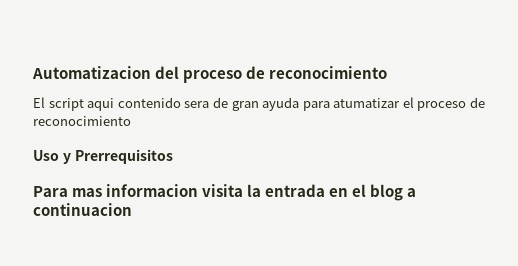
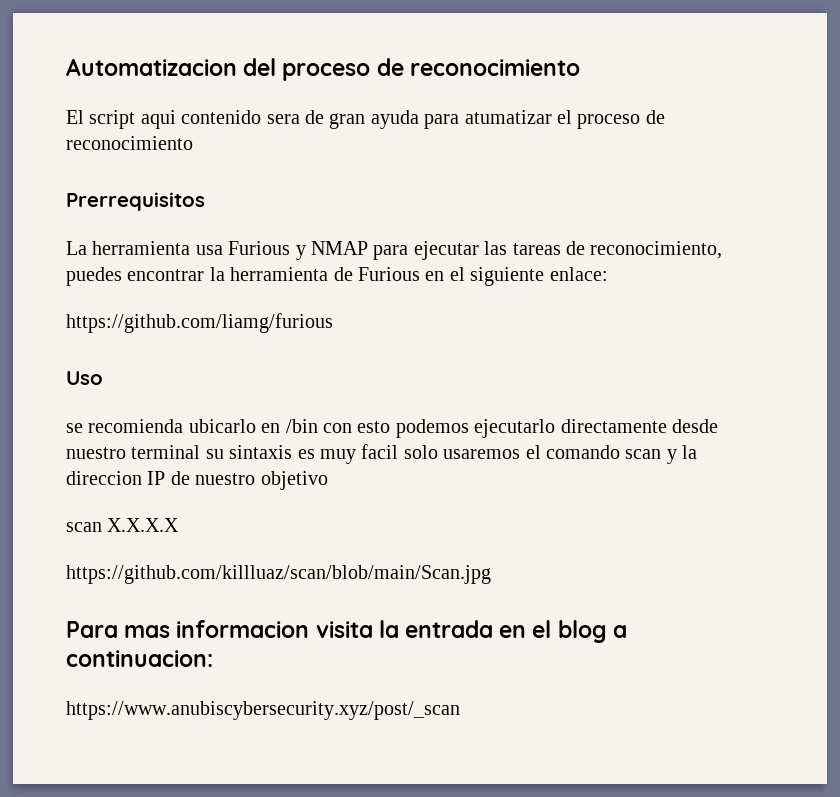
- Uso y Prerrequisitos
+ Prerrequisitos
+ La herramienta usa Furious y NMAP para ejecutar las tareas de reconocimiento, puedes encontrar la herramienta de Furious en el siguiente enlace:
+ https://github.com/liamg/furious
+ Uso
+ se recomienda ubicarlo en /bin con esto podemos ejecutarlo directamente desde nuestro terminal su sintaxis es muy facil solo usaremos el comando scan y la direccion IP de nuestro objetivo
+ scan X.X.X.X
+ https://github.com/killluaz/scan/blob/main/Scan.jpg
- Para mas informacion visita la entrada en el blog a continuacion
+ Para mas informacion visita la entrada en el blog a continuacion:
+ https://www.anubiscybersecurity.xyz/post/_scan

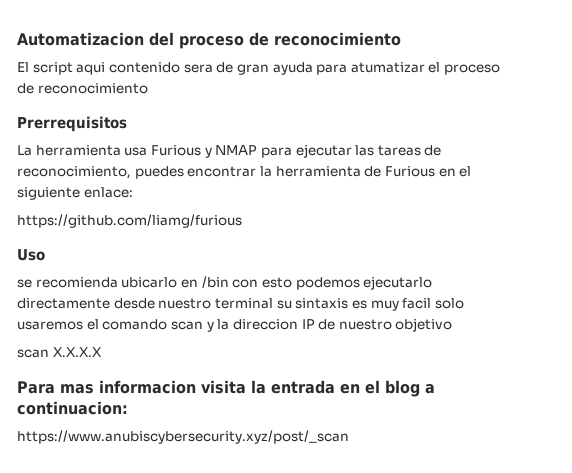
- https://github.com/killluaz/scan/blob/main/Scan.jpg

